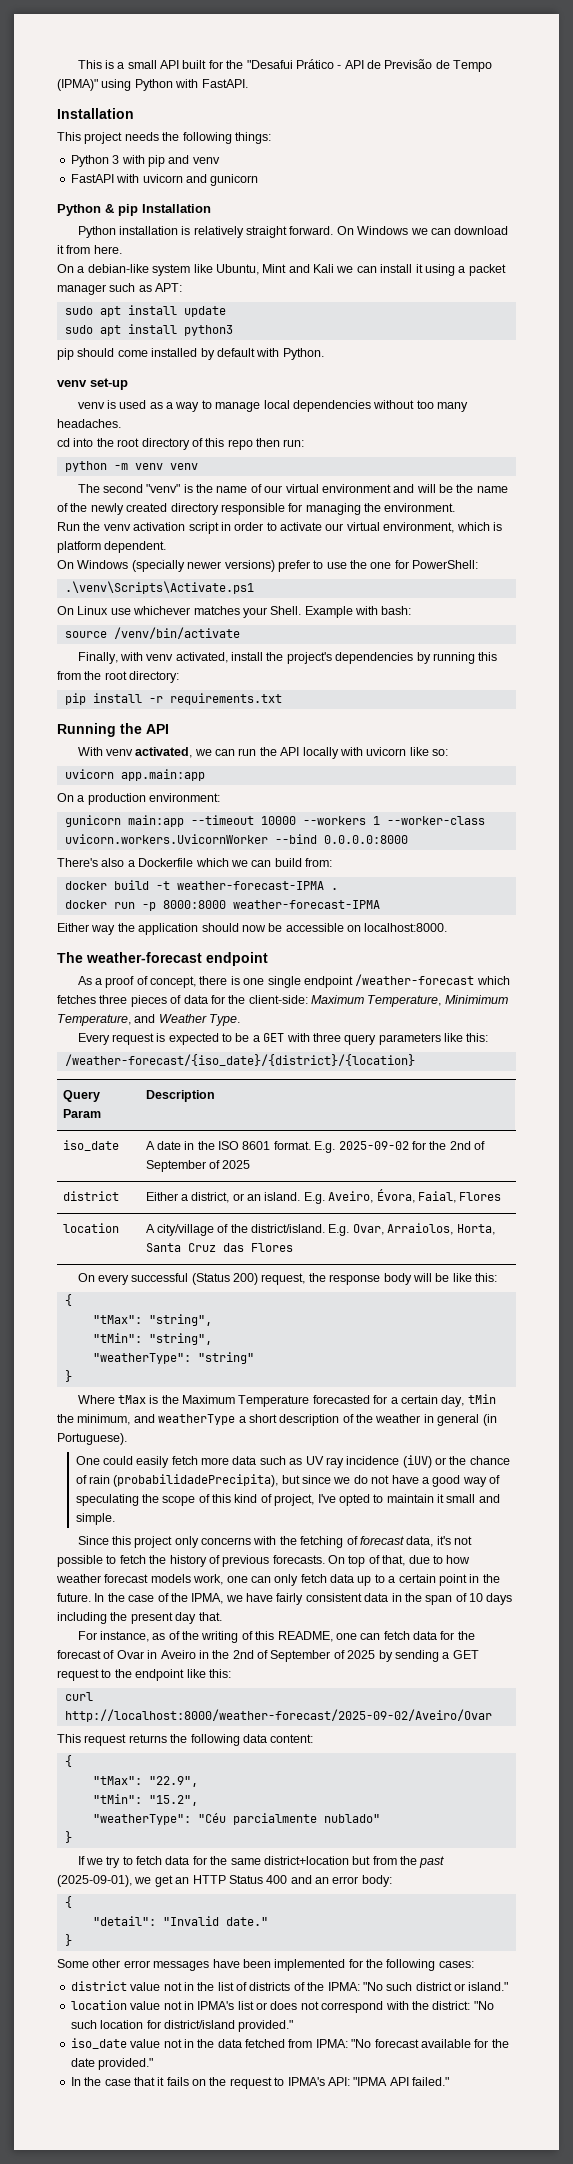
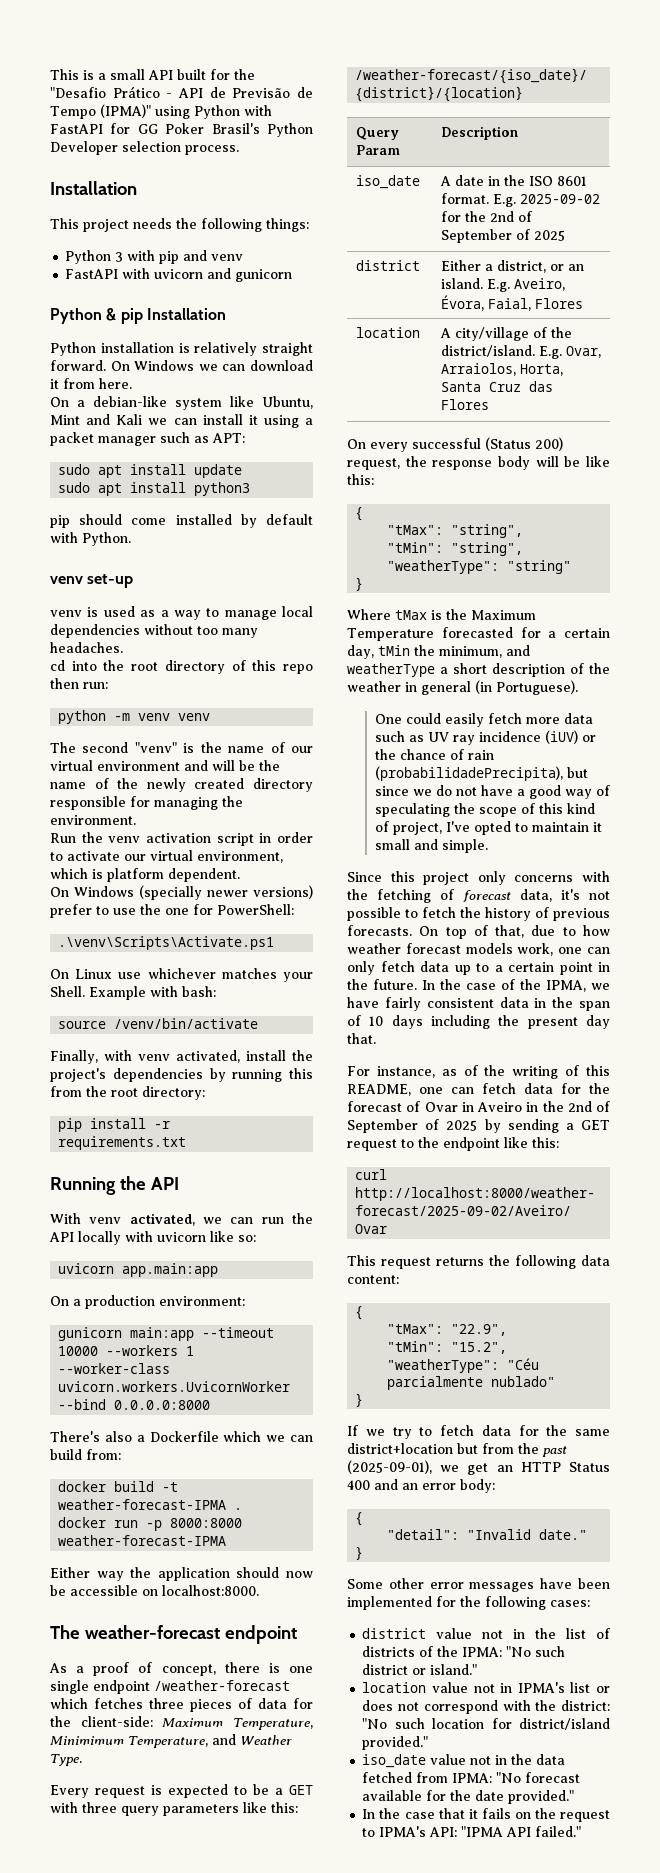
- This is a small API built for the "Desafui Prático - API de Previsão de Tempo (IPMA)" using Python with FastAPI.
+ This is a small API built for the "Desafio Prático - API de Previsão de Tempo (IPMA)" using Python with FastAPI for GG Poker Brasil's Python Developer selection process.

